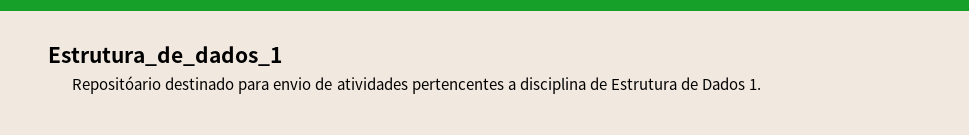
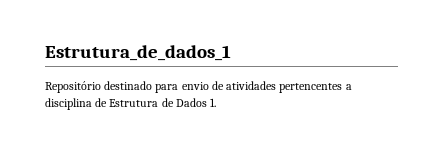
- Repositóario destinado para envio de atividades pertencentes a disciplina de Estrutura de Dados 1.
+ Repositório destinado para envio de atividades pertencentes a disciplina de Estrutura de Dados 1.

